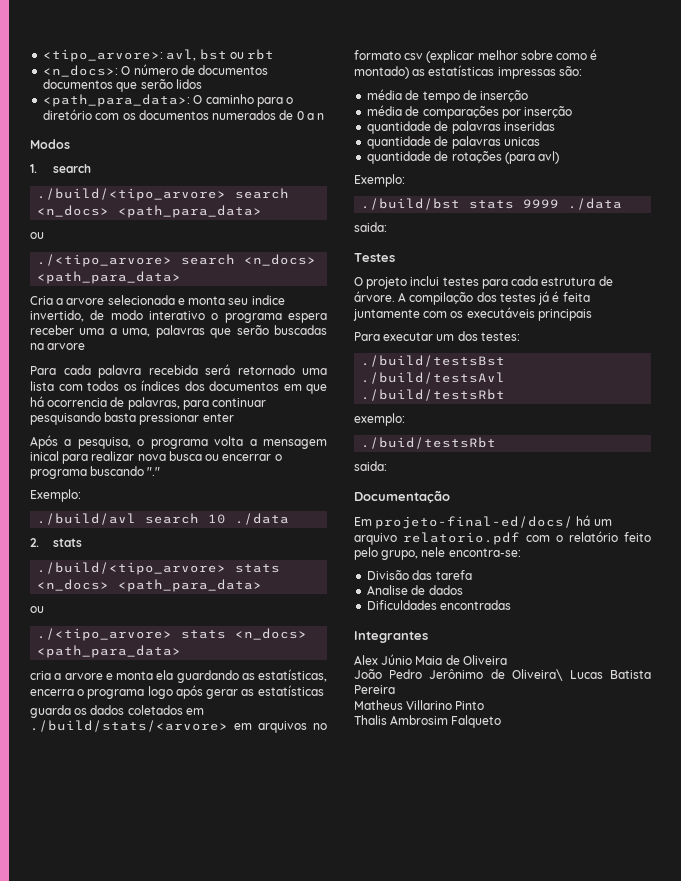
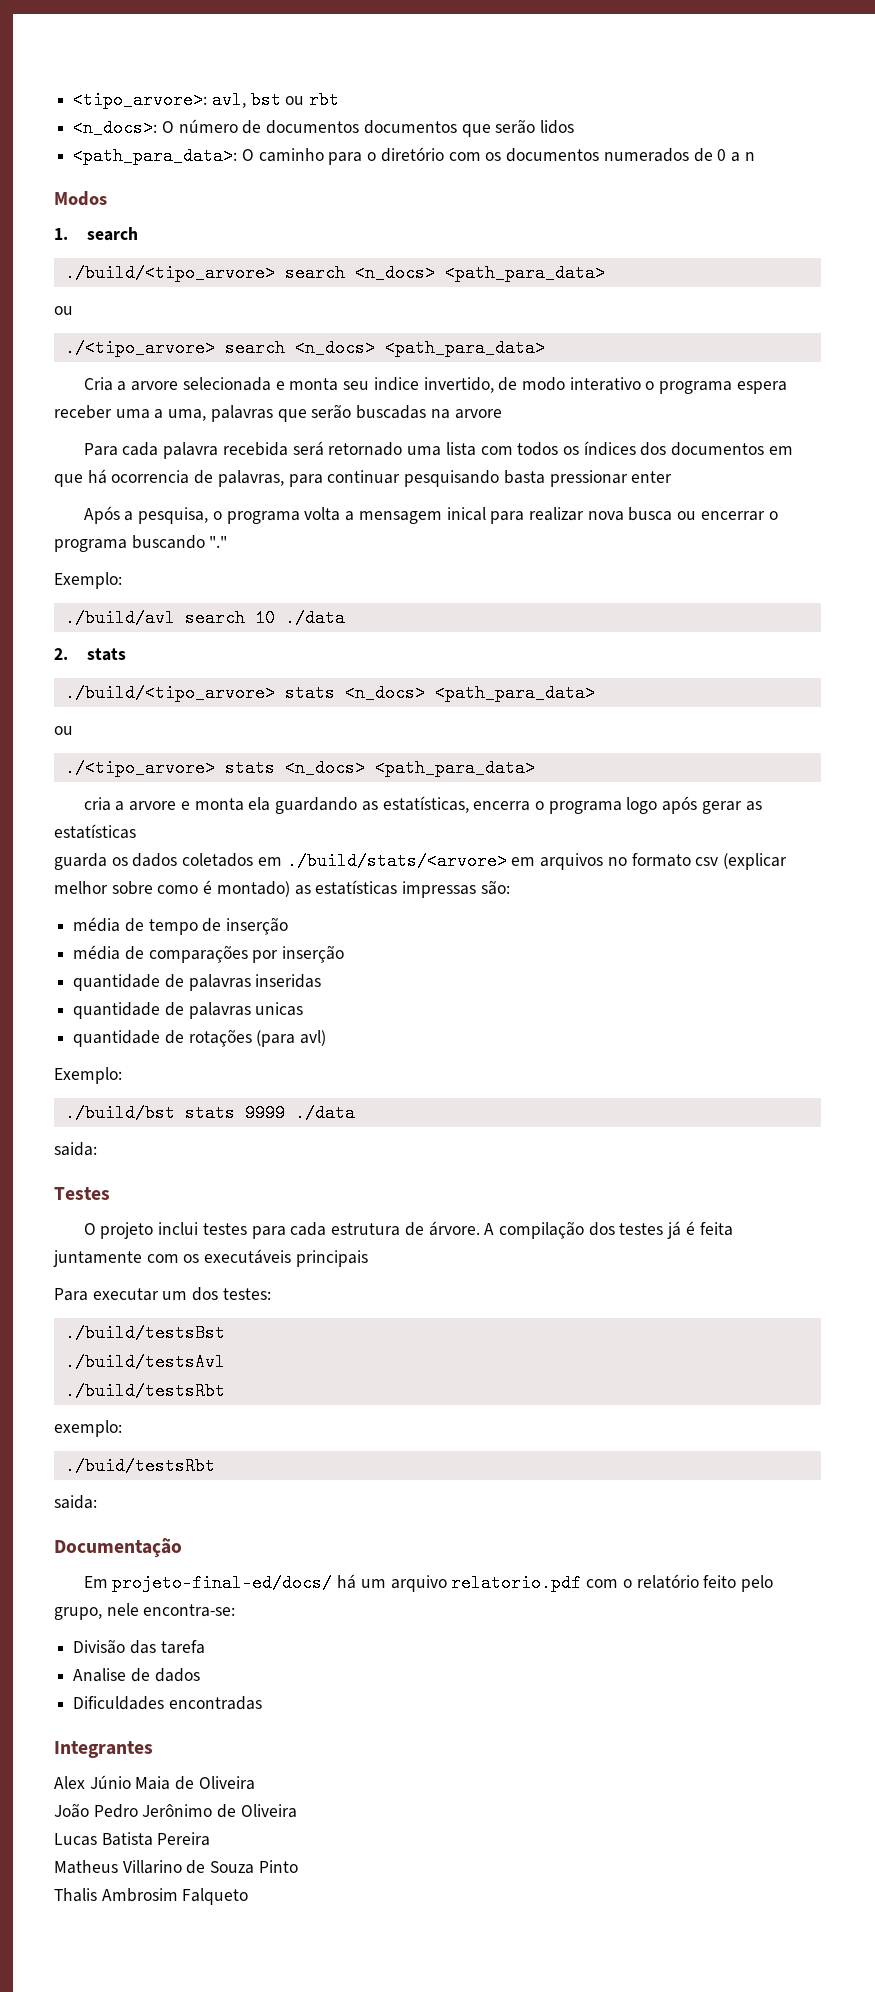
- João Pedro Jerônimo de Oliveira\ Lucas Batista Pereira
+ João Pedro Jerônimo de Oliveira
+ Lucas Batista Pereira
- Matheus Villarino Pinto
+ Matheus Villarino de Souza Pinto

